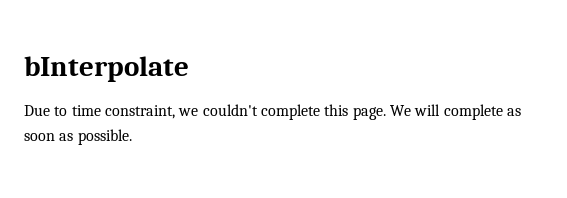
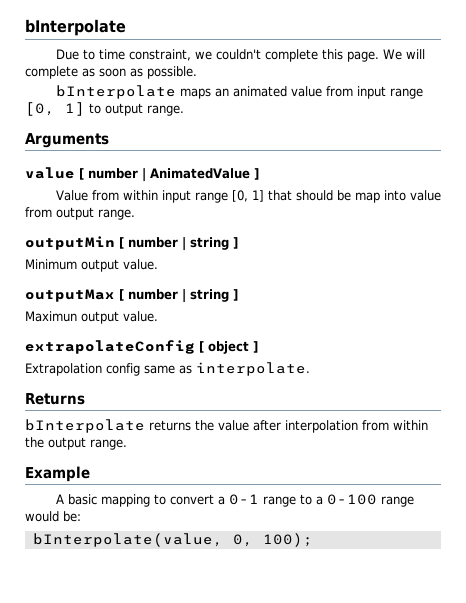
+ bInterpolate maps an animated value from input range [0, 1] to output range.
+ Arguments
+ value [ number | AnimatedValue ]
+ Value from within input range [0, 1] that should be map into value from output range.
+ outputMin [ number | string ]
+ Minimum output value.
+ outputMax [ number | string ]
+ Maximun output value.
+ extrapolateConfig [ object ]
+ Extrapolation config same as interpolate.
+ Returns
+ bInterpolate returns the value after interpolation from within the output range.
+ Example
+ A basic mapping to convert a 0-1 range to a 0-100 range would be:
+ bInterpolate(value, 0, 100);

